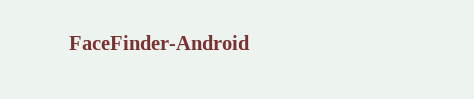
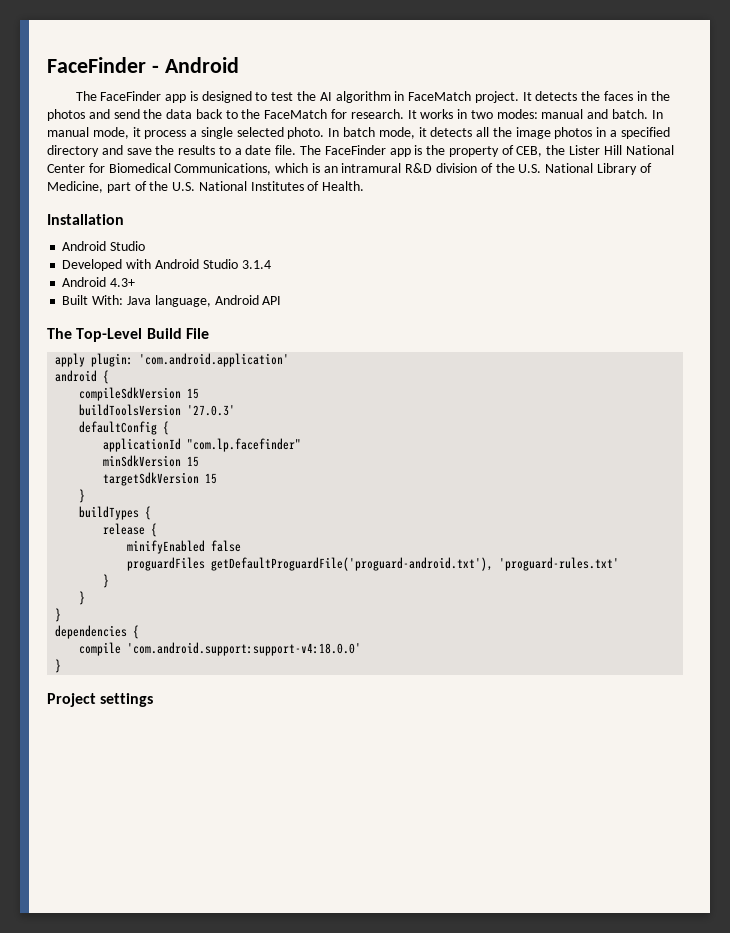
- FaceFinder-Android
+ FaceFinder - Android
+ The FaceFinder app is designed to test the AI algorithm in FaceMatch project. It detects the faces in the photos and send the data back to the FaceMatch for research. It works in two modes: manual and batch. In manual mode, it process a single selected photo. In batch mode, it detects all the image photos in a specified directory and save the results to a date file. The FaceFinder app is the property of CEB, the Lister Hill National Center for Biomedical Communications, which is an intramural R&D division of the U.S. National Library of Medicine, part of the U.S. National Institutes of Health.
+ Installation
+ Android Studio
+ Developed with Android Studio 3.1.4
+ Android 4.3+
+ Built With: Java language, Android API
+ The Top-Level Build File
+ apply plugin: 'com.android.application'
+ android {
+ compileSdkVersion 15
+ buildToolsVersion '27.0.3'
+ defaultConfig {
+ applicationId "com.lp.facefinder"
+ minSdkVersion 15
+ targetSdkVersion 15
+ }
+ buildTypes {
+ release {
+ minifyEnabled false
+ proguardFiles getDefaultProguardFile('proguard-android.txt'), 'proguard-rules.txt'
+ }
+ }
+ }
+ dependencies {
+ compile 'com.android.support:support-v4:18.0.0'
+ }
+ Project settings

